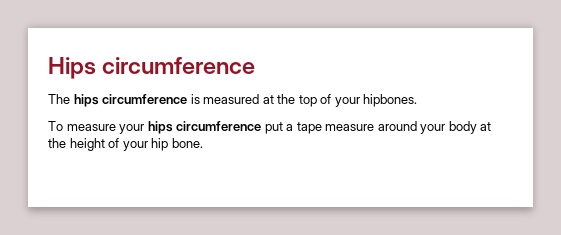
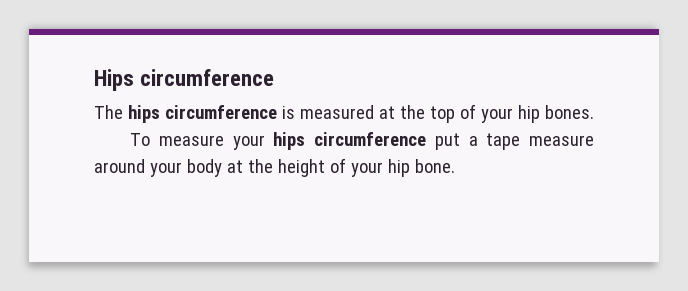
- The hips circumference is measured at the top of your hipbones.
+ The hips circumference is measured at the top of your hip bones.

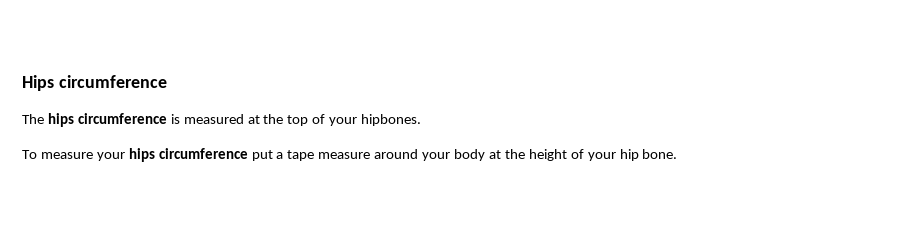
- The hips circumference is measured at the top of your hip bones.
+ The hips circumference is measured at the top of your hipbones.

